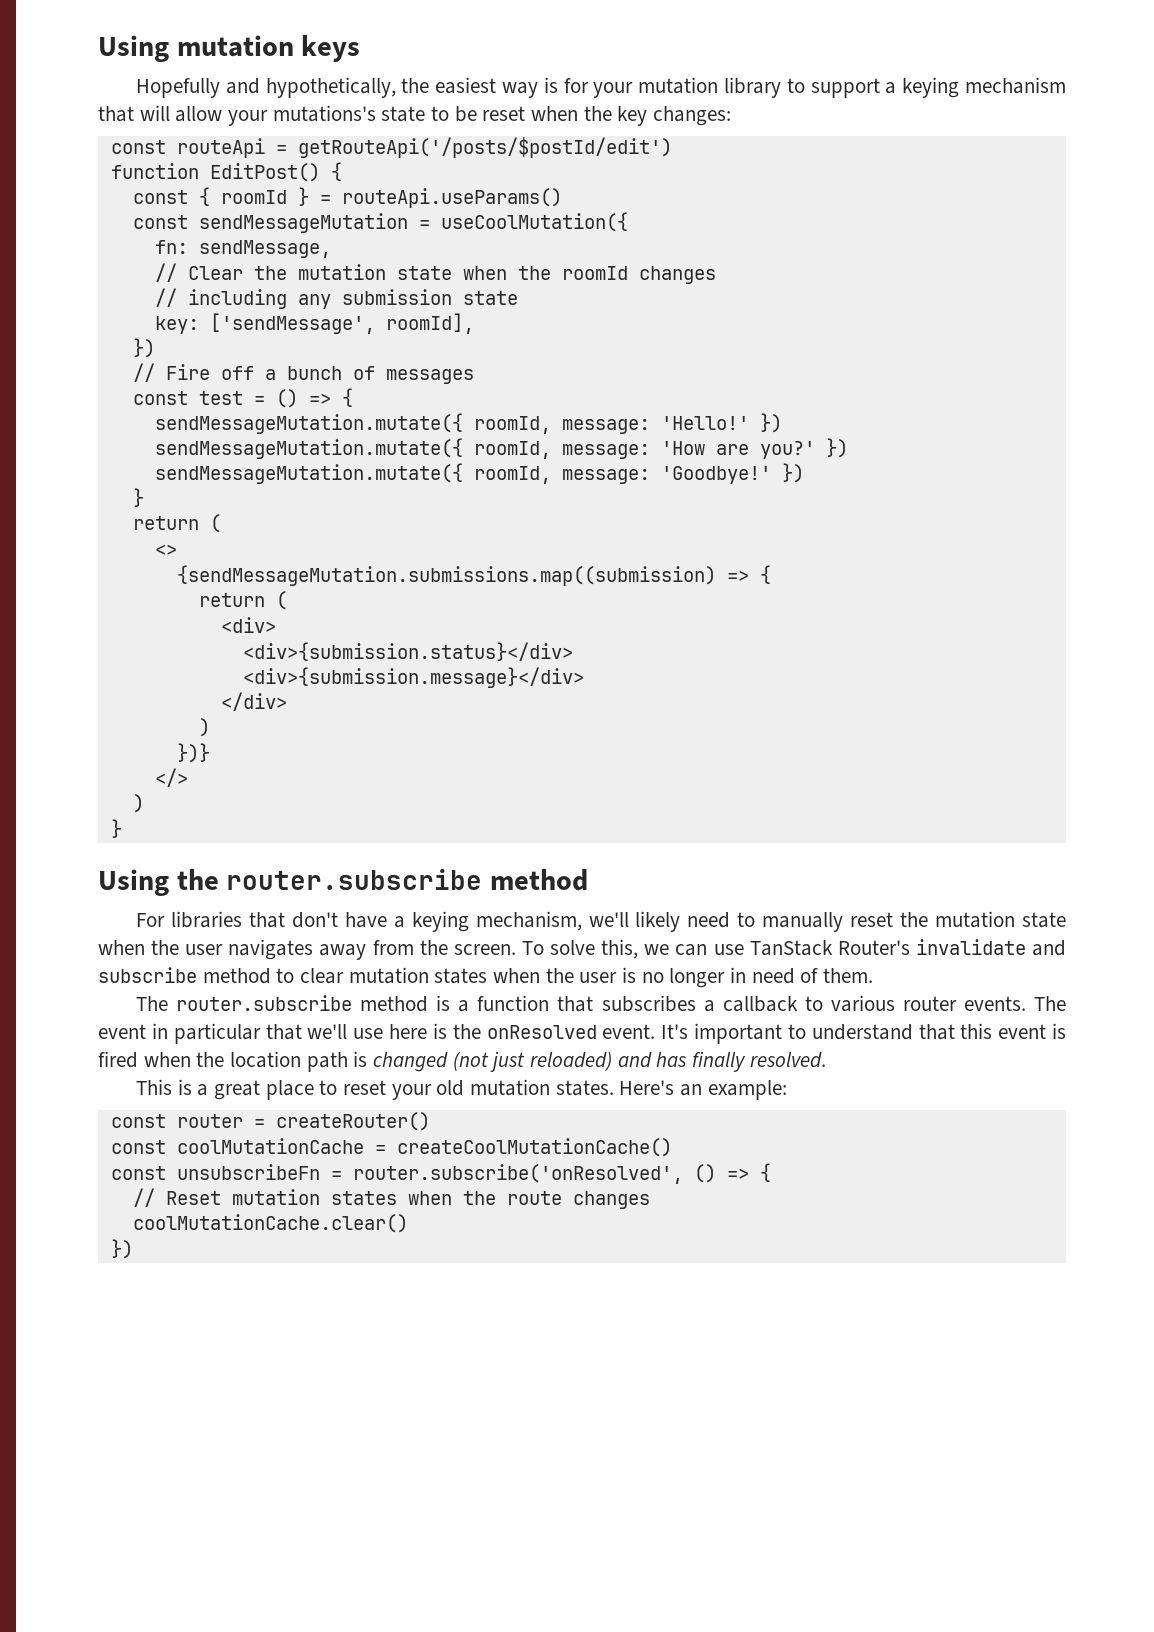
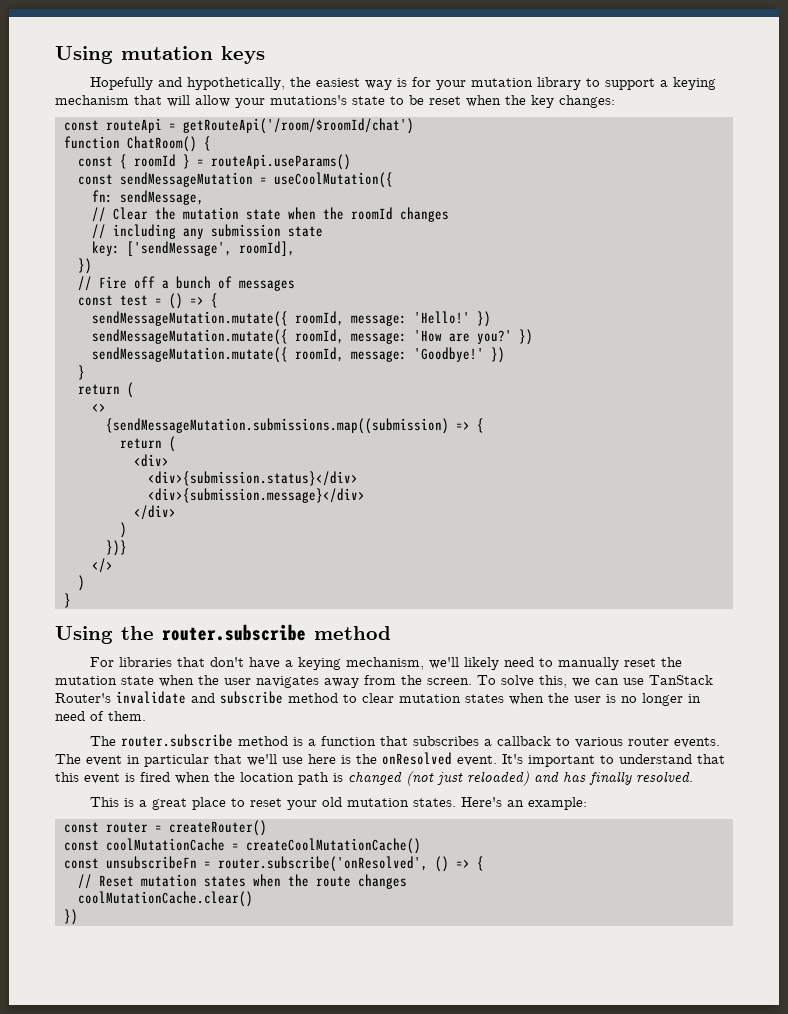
- const routeApi = getRouteApi('/posts/$postId/edit')
- function EditPost() {
+ const routeApi = getRouteApi('/room/$roomId/chat')
+ function ChatRoom() {

